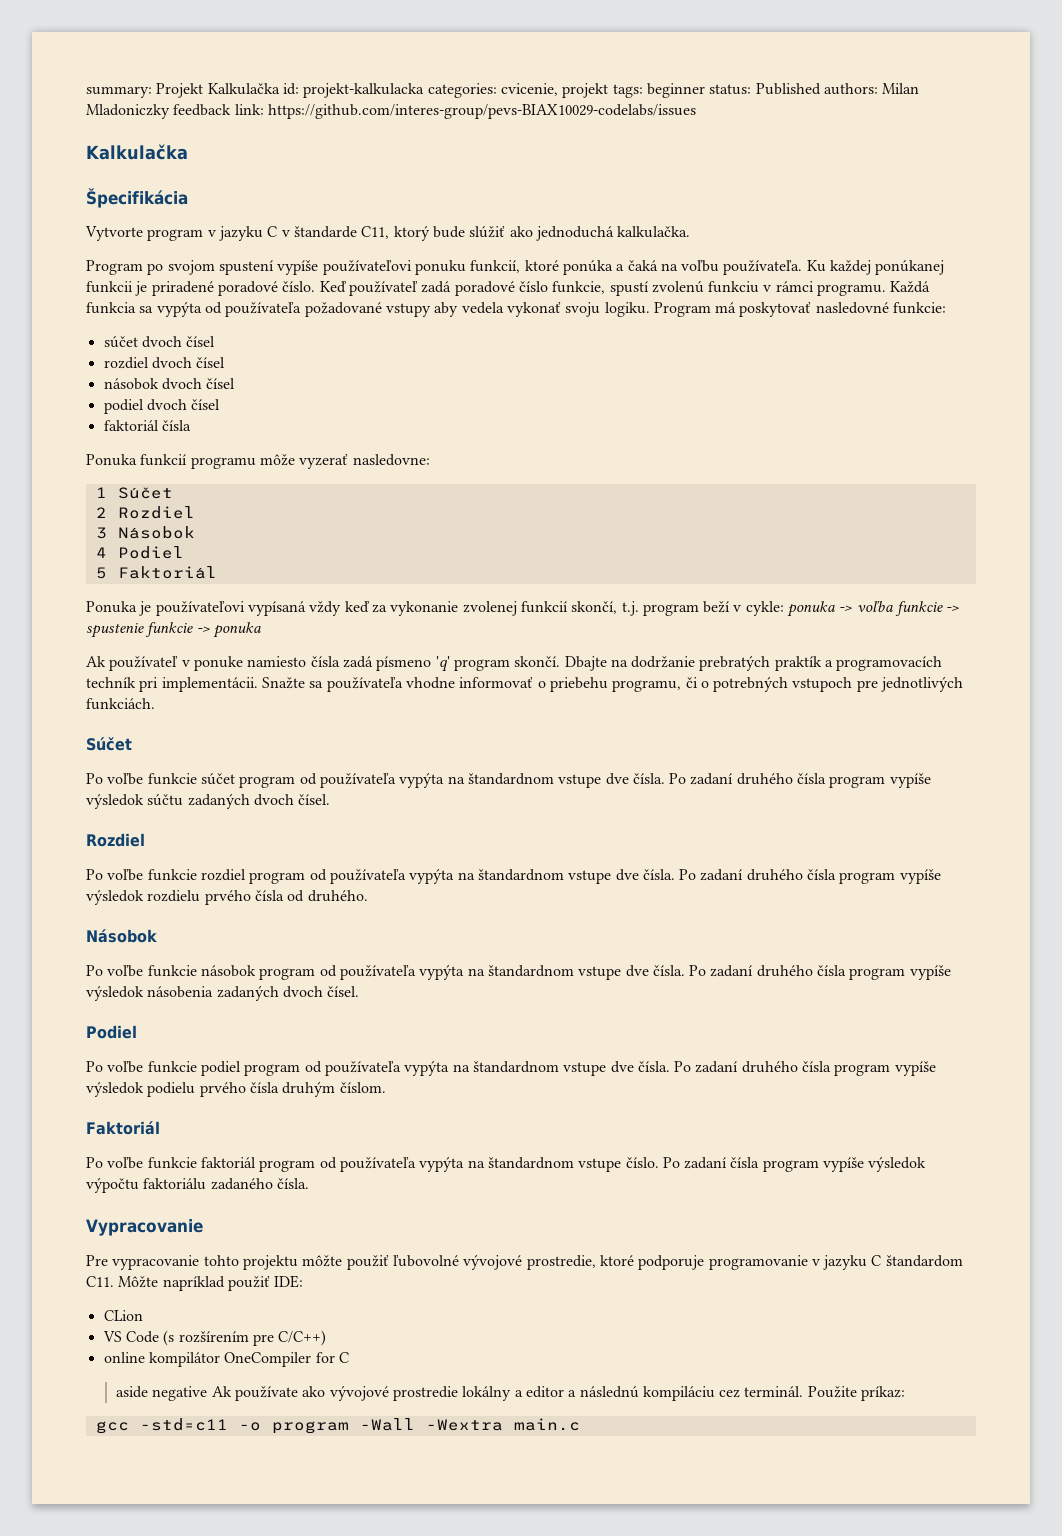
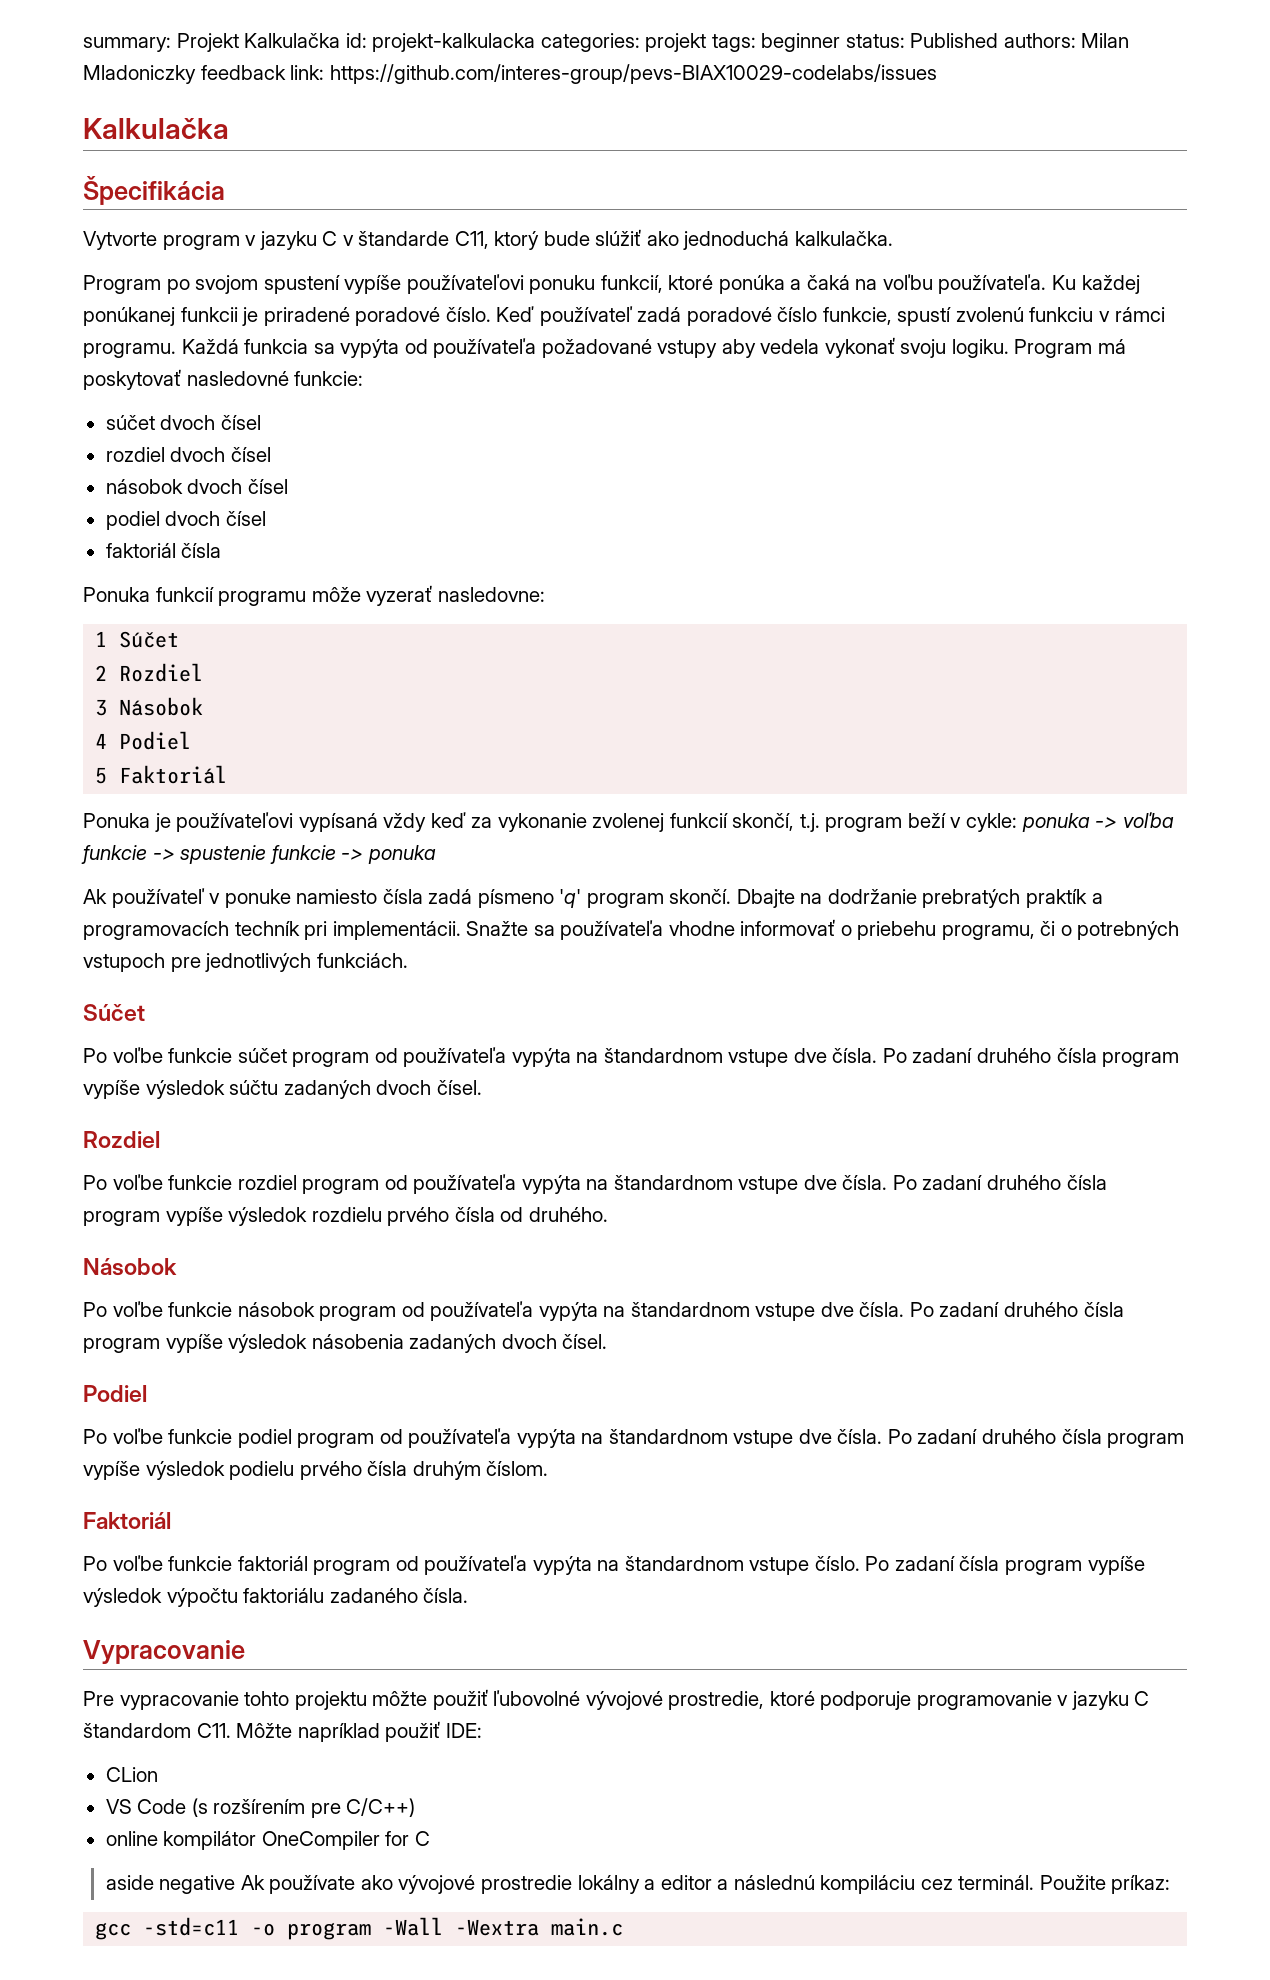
- summary: Projekt Kalkulačka id: projekt-kalkulacka categories: cvicenie, projekt tags: beginner status: Published authors: Milan Mladoniczky feedback link: https://github.com/interes-group/pevs-BIAX10029-codelabs/issues
+ summary: Projekt Kalkulačka id: projekt-kalkulacka categories: projekt tags: beginner status: Published authors: Milan Mladoniczky feedback link: https://github.com/interes-group/pevs-BIAX10029-codelabs/issues

